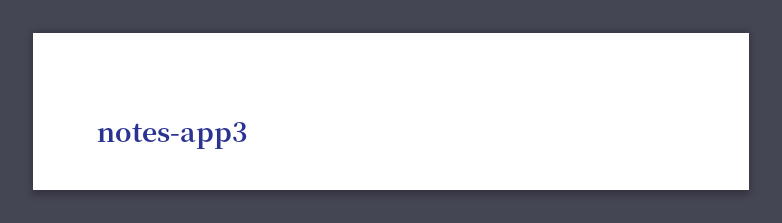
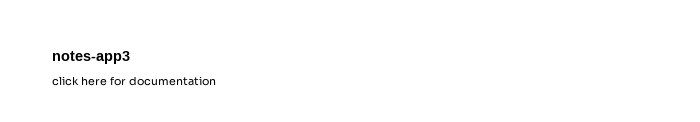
+ click here for documentation

